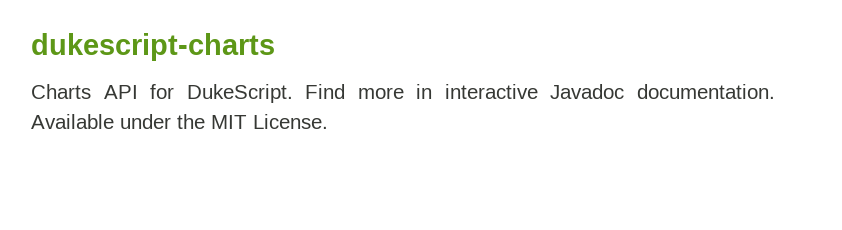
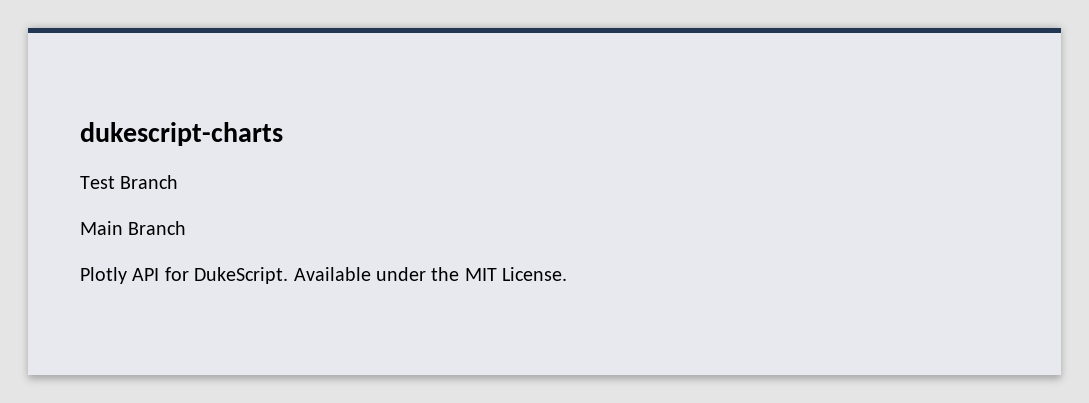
- Charts API for DukeScript. Find more in interactive Javadoc documentation.
+ Test Branch
+ Main Branch
+ Plotly API for DukeScript.

